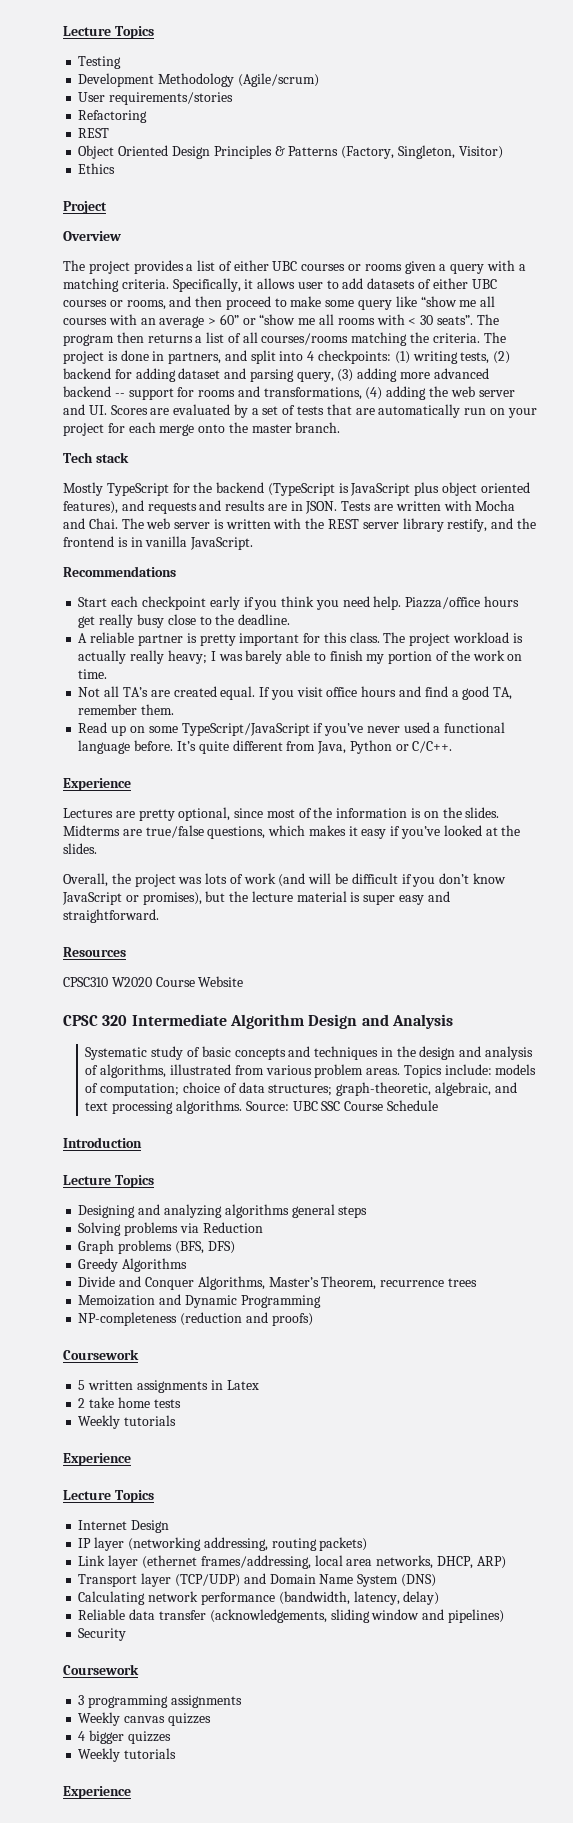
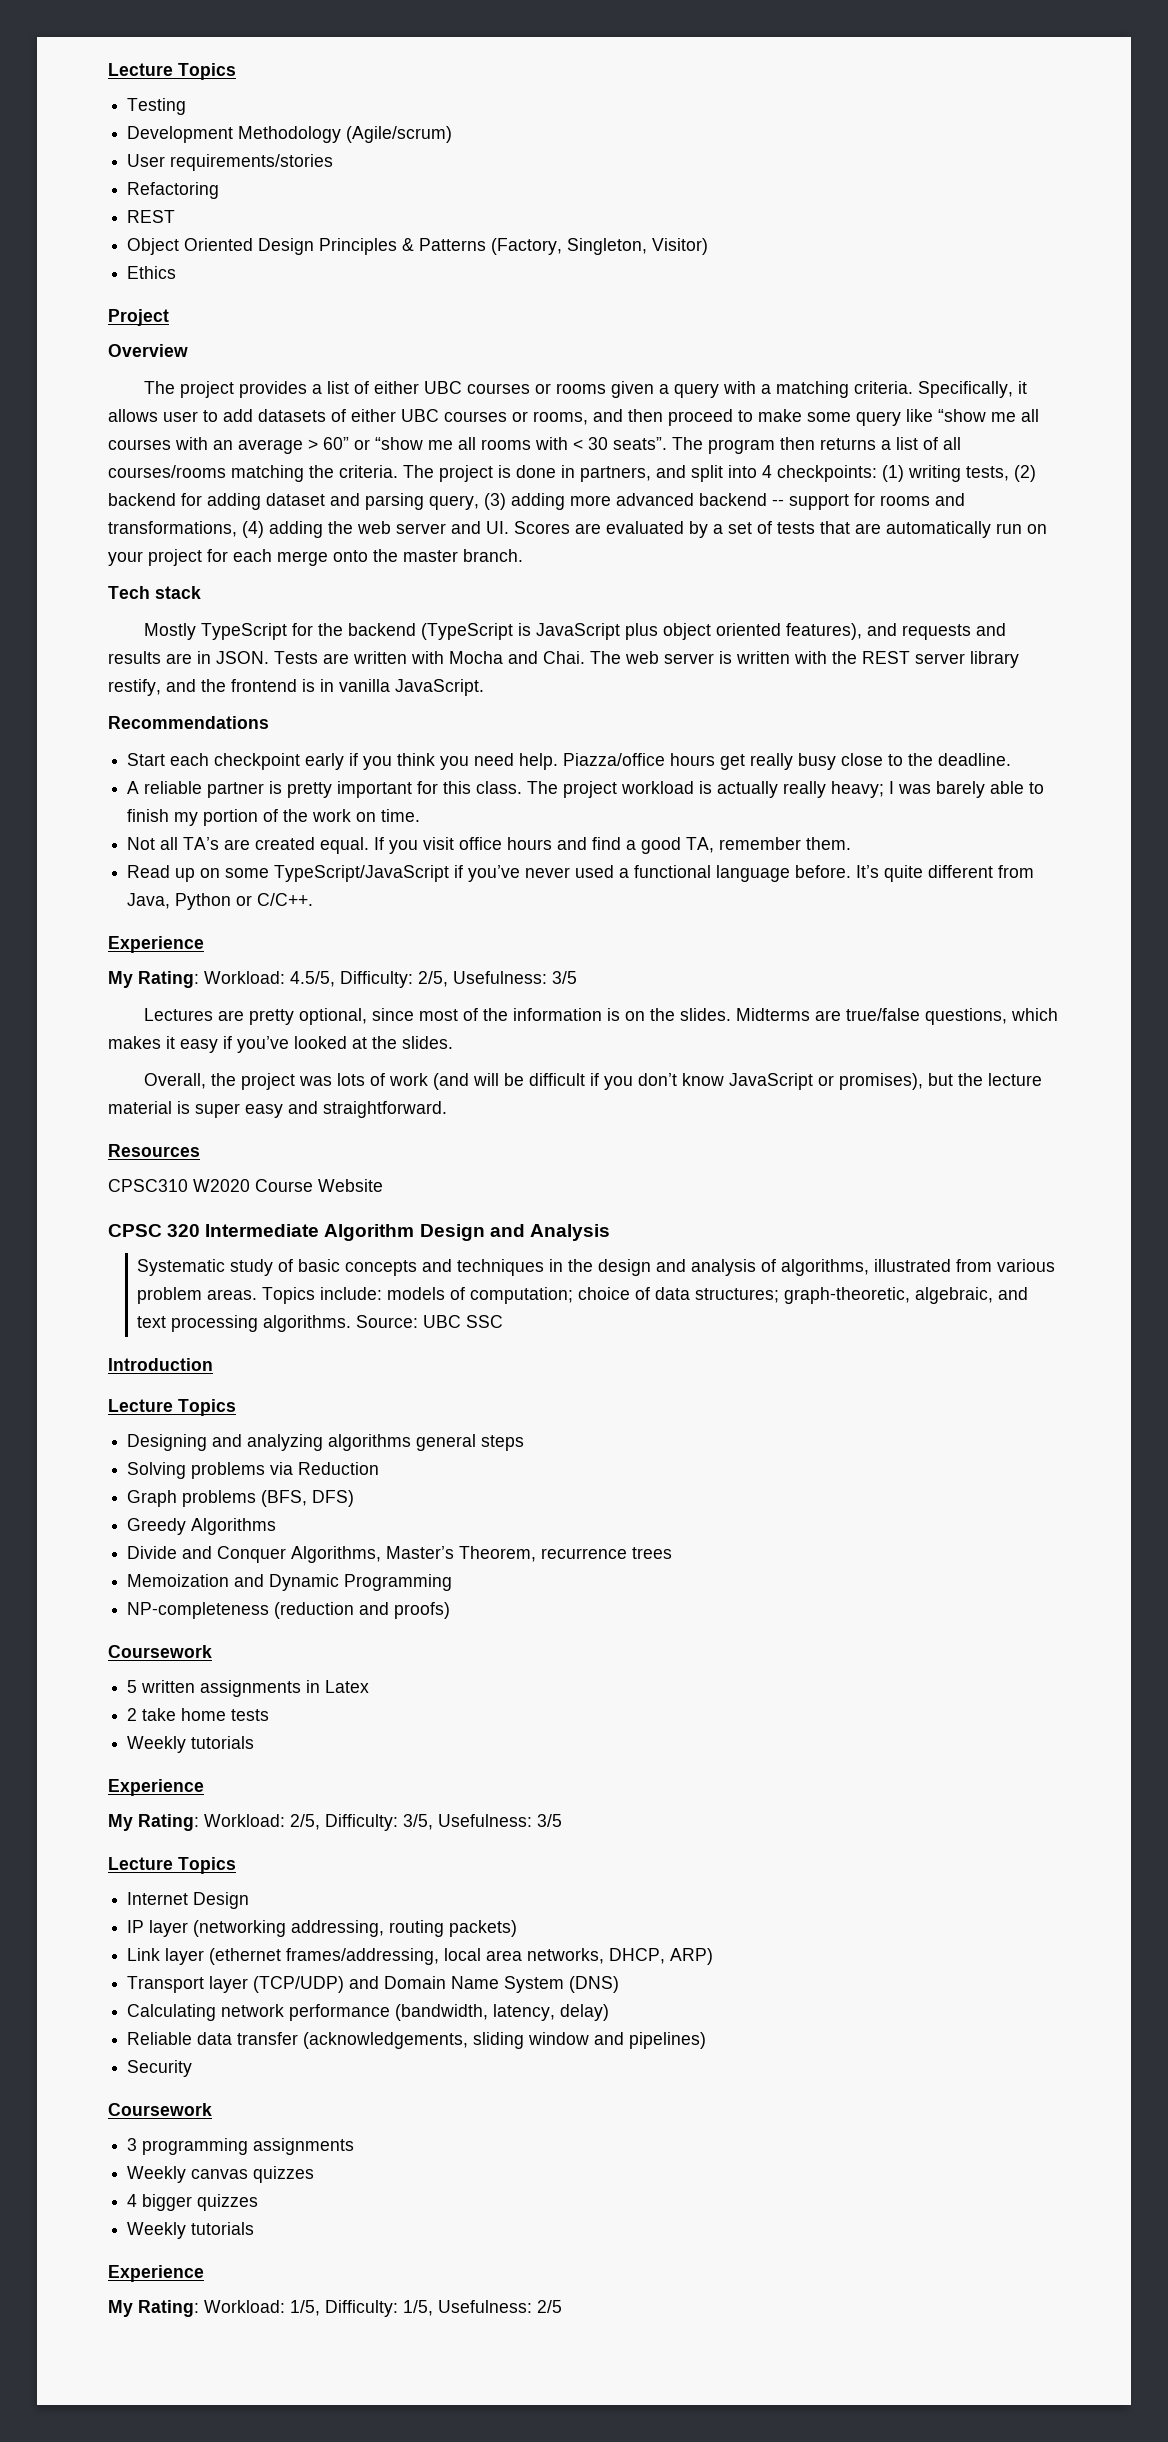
+ My Rating: Workload: 4.5/5, Difficulty: 2/5, Usefulness: 3/5
- Source: UBC SSC Course Schedule
+ Source: UBC SSC
+ My Rating: Workload: 2/5, Difficulty: 3/5, Usefulness: 3/5
+ My Rating: Workload: 1/5, Difficulty: 1/5, Usefulness: 2/5

